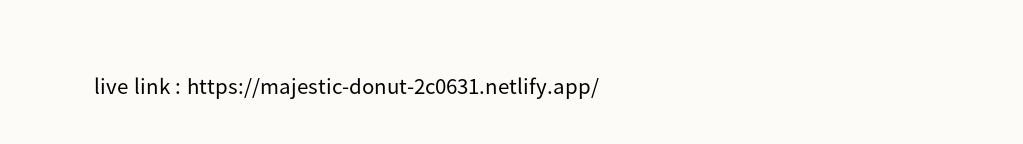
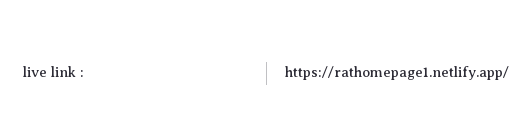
- live link : https://majestic-donut-2c0631.netlify.app/
+ live link : https://rathomepage1.netlify.app/

